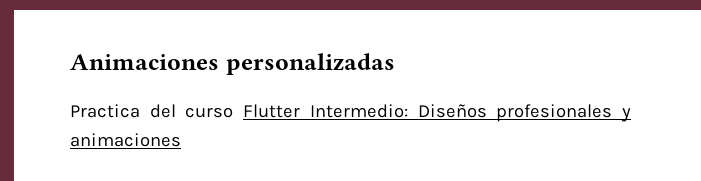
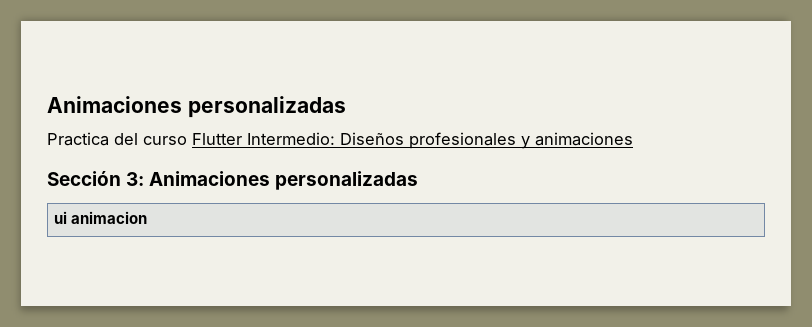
+ Sección 3: Animaciones personalizadas
+ ui animacion

